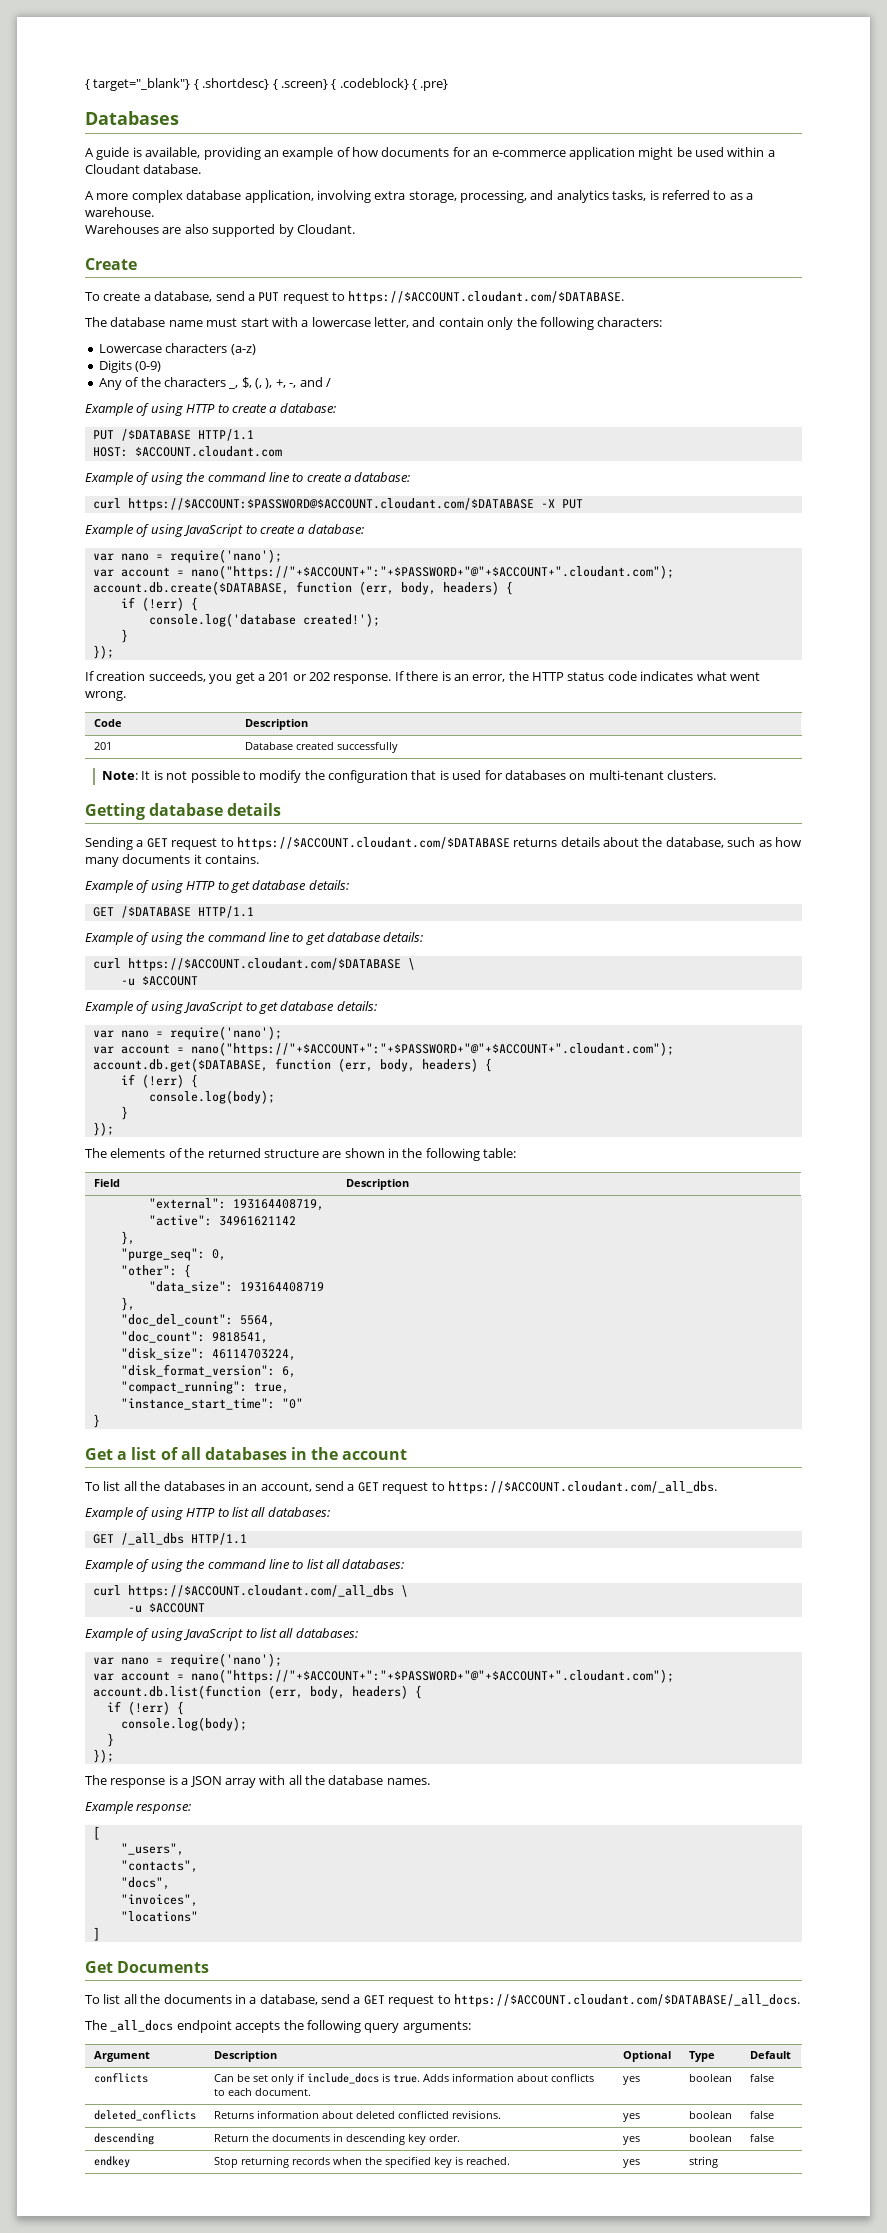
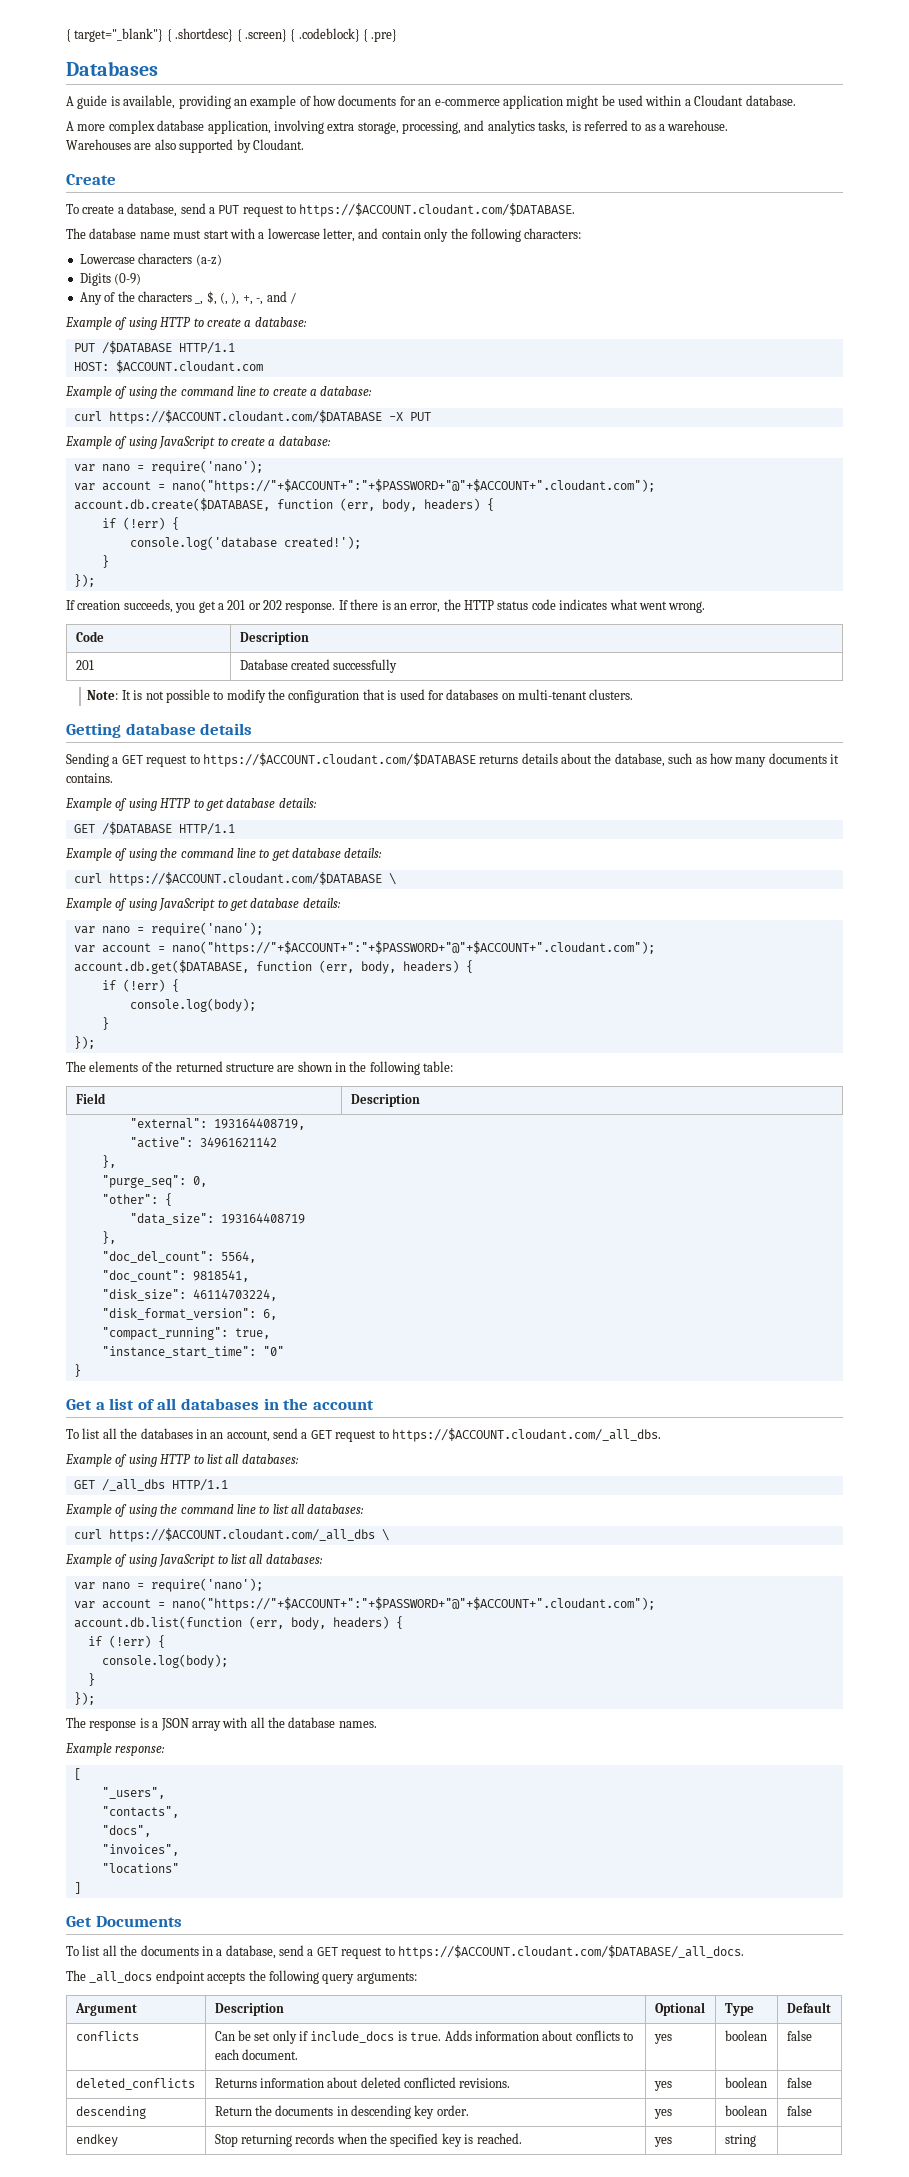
- curl https://$ACCOUNT:$PASSWORD@$ACCOUNT.cloudant.com/$DATABASE -X PUT
+ curl https://$ACCOUNT.cloudant.com/$DATABASE -X PUT
  curl https://$ACCOUNT.cloudant.com/$DATABASE \
- -u $ACCOUNT
  curl https://$ACCOUNT.cloudant.com/_all_dbs \
- -u $ACCOUNT

